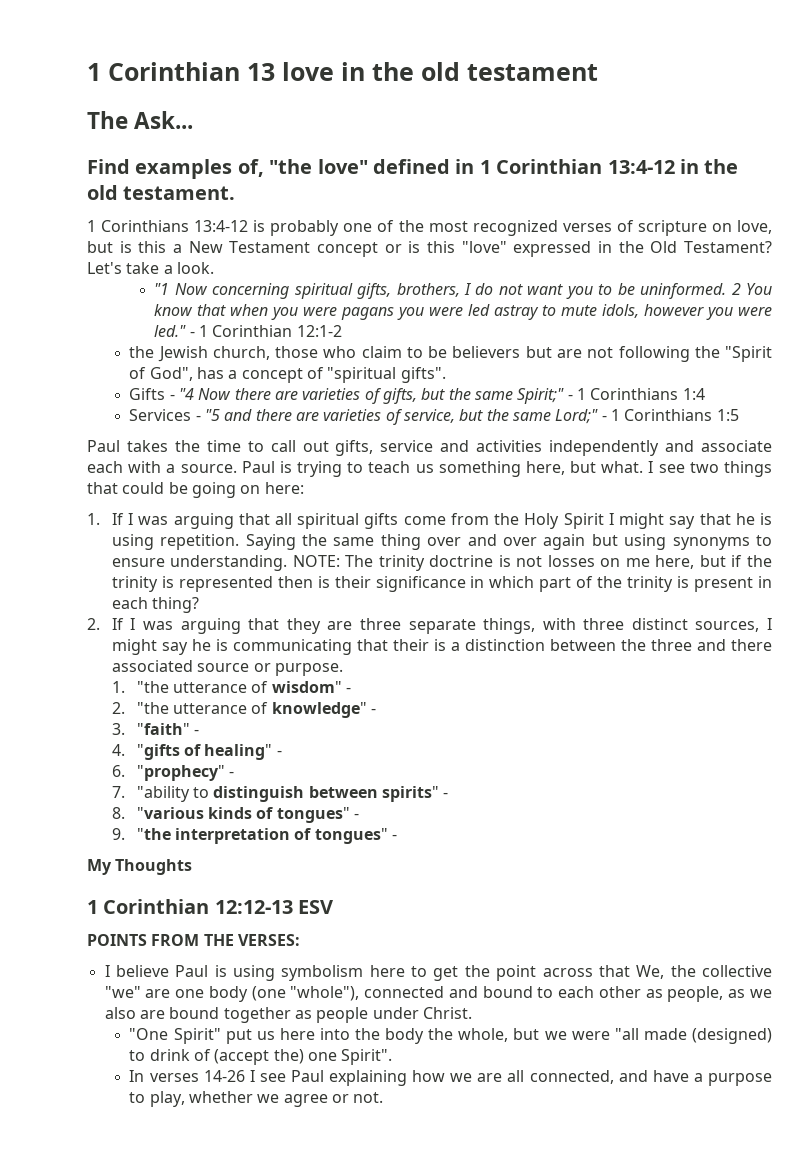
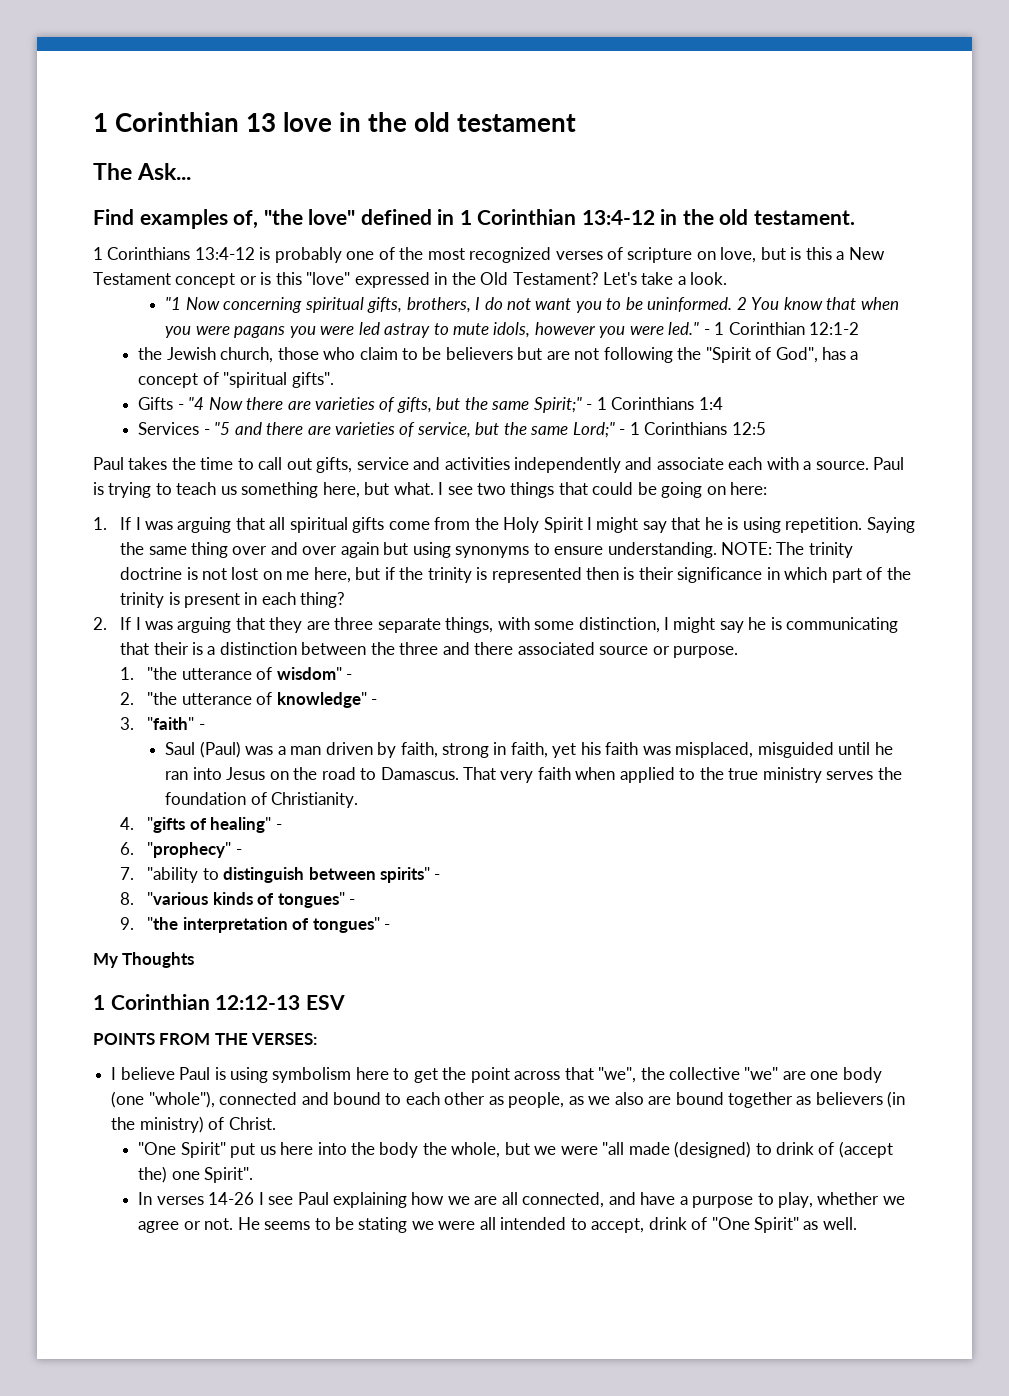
- Services - "5 and there are varieties of service, but the same Lord;" - 1 Corinthians 1:5
+ Services - "5 and there are varieties of service, but the same Lord;" - 1 Corinthians 12:5
- NOTE: The trinity doctrine is not losses on me here, but if the trinity is represented then is their significance in which part of the trinity is present in each thing?
+ NOTE: The trinity doctrine is not lost on me here, but if the trinity is represented then is their significance in which part of the trinity is present in each thing?
- 2. If I was arguing that they are three separate things, with three distinct sources, I might say he is communicating that their is a distinction between the three and there associated source or purpose.
+ 2. If I was arguing that they are three separate things, with some distinction, I might say he is communicating that their is a distinction between the three and there associated source or purpose.
+ Saul (Paul) was a man driven by faith, strong in faith, yet his faith was misplaced, misguided until he ran into Jesus on the road to Damascus. That very faith when applied to the true ministry serves the foundation of Christianity.
- I believe Paul is using symbolism here to get the point across that We, the collective "we" are one body (one "whole"), connected and bound to each other as people, as we also are bound together as people under Christ.
+ I believe Paul is using symbolism here to get the point across that "we", the collective "we" are one body (one "whole"), connected and bound to each other as people, as we also are bound together as believers (in the ministry) of Christ.
+ He seems to be stating we were all intended to accept, drink of "One Spirit" as well.

